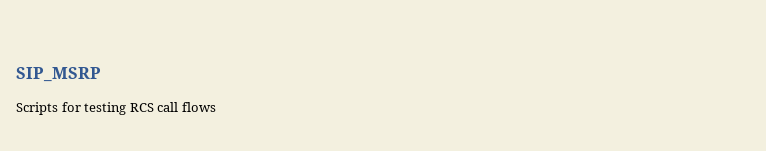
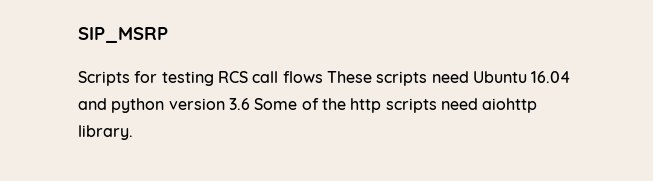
- Scripts for testing RCS call flows
+ Scripts for testing RCS call flows These scripts need Ubuntu 16.04 and python version 3.6 Some of the http scripts need aiohttp library.

